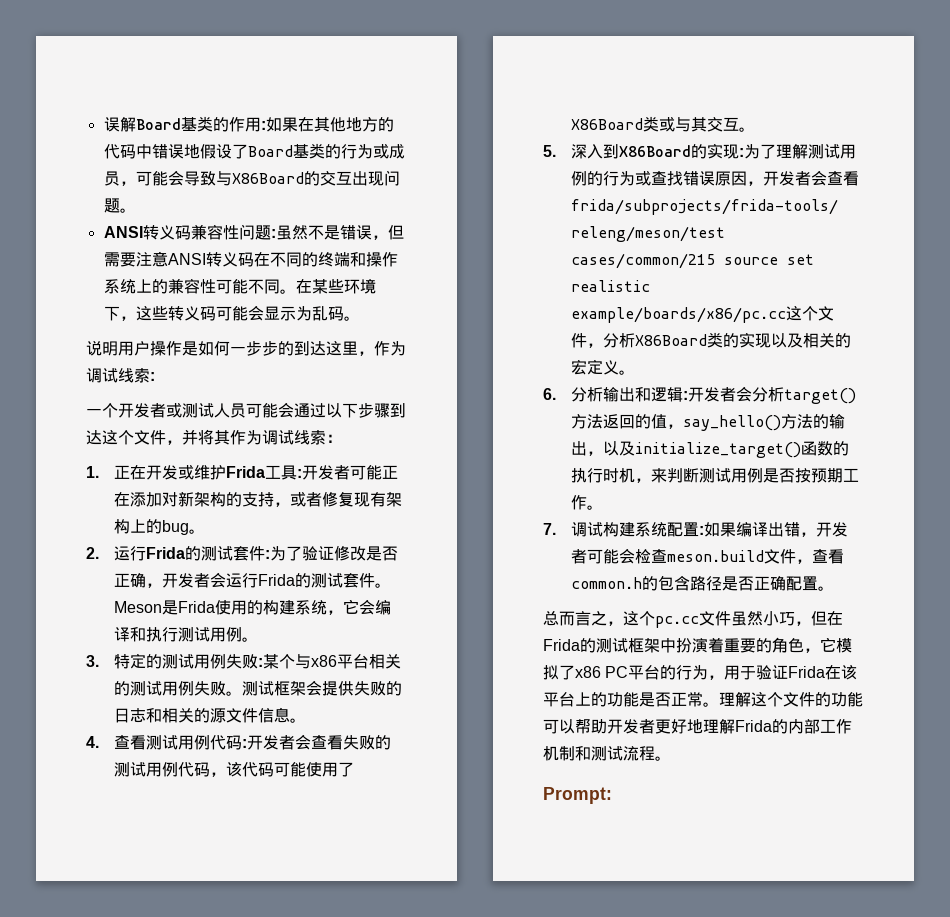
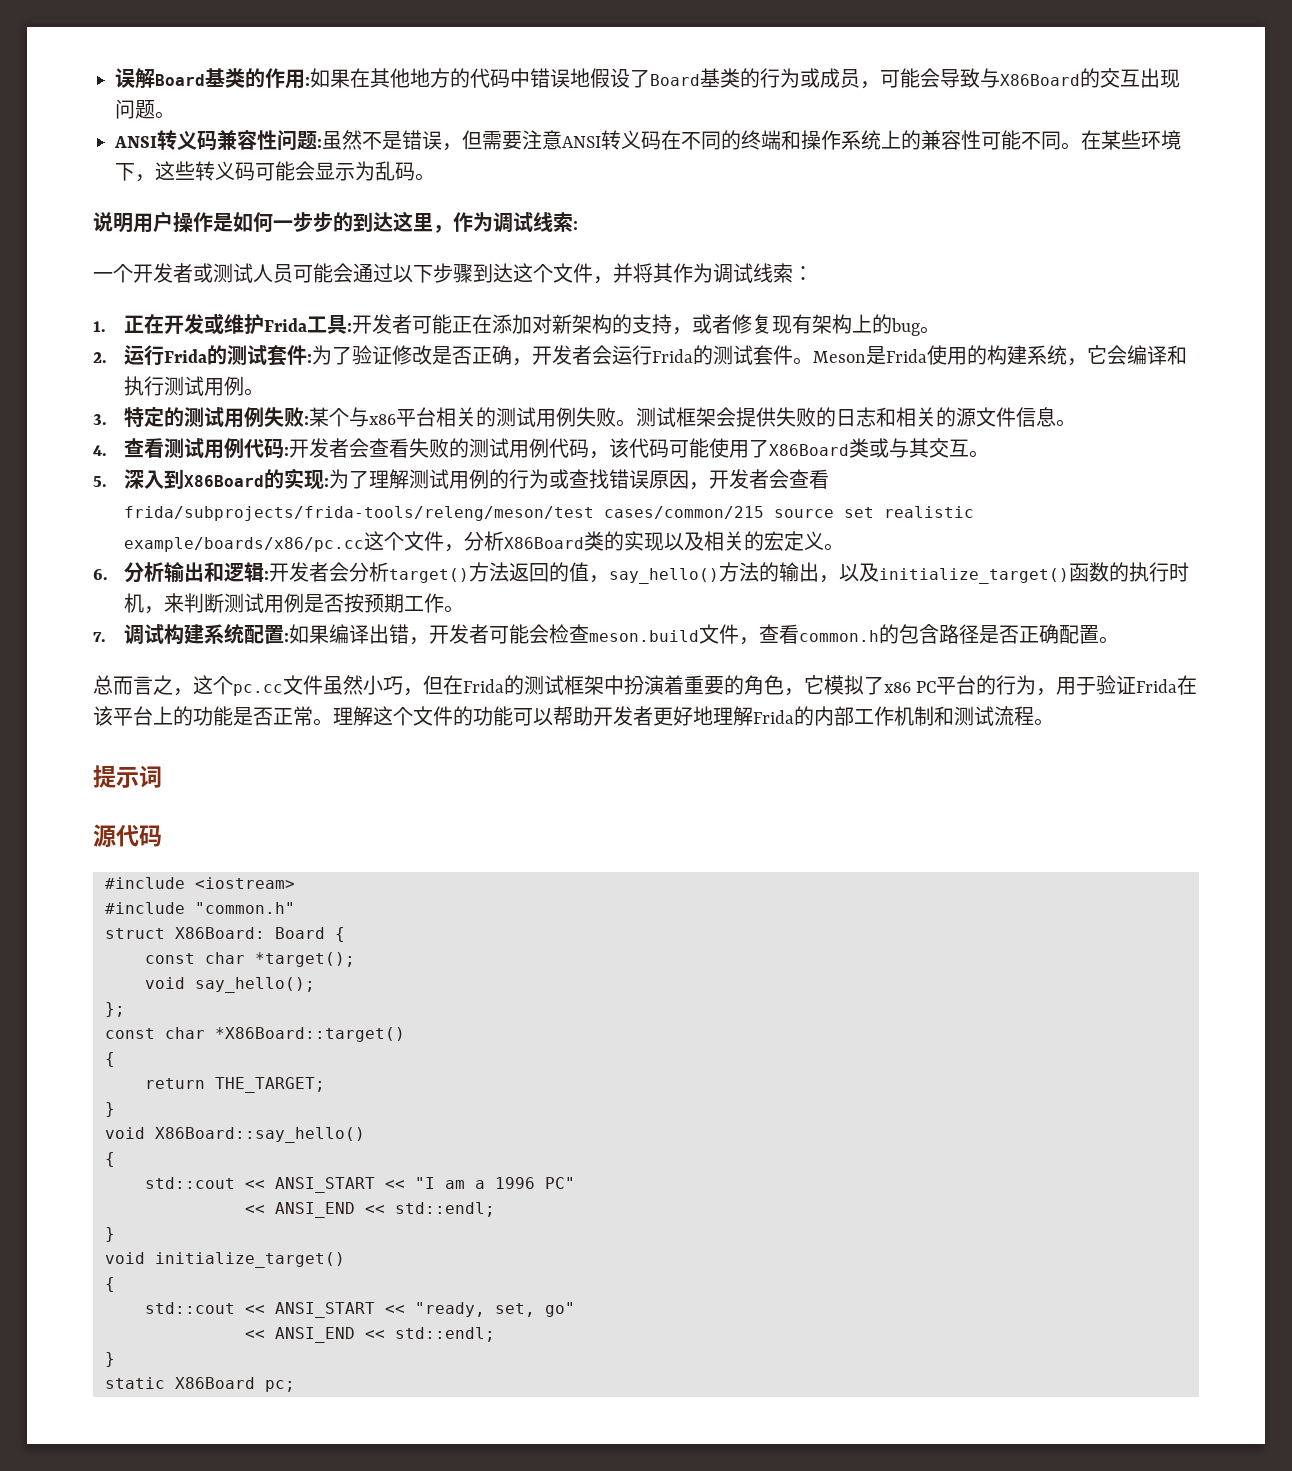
- Prompt:
+ 提示词
+ 源代码
+ #include <iostream>
+ #include "common.h"
+ struct X86Board: Board {
+ const char *target();
+ void say_hello();
+ };
+ const char *X86Board::target()
+ {
+ return THE_TARGET;
+ }
+ void X86Board::say_hello()
+ {
+ std::cout << ANSI_START << "I am a 1996 PC"
+ << ANSI_END << std::endl;
+ }
+ void initialize_target()
+ {
+ std::cout << ANSI_START << "ready, set, go"
+ << ANSI_END << std::endl;
+ }
+ static X86Board pc;

